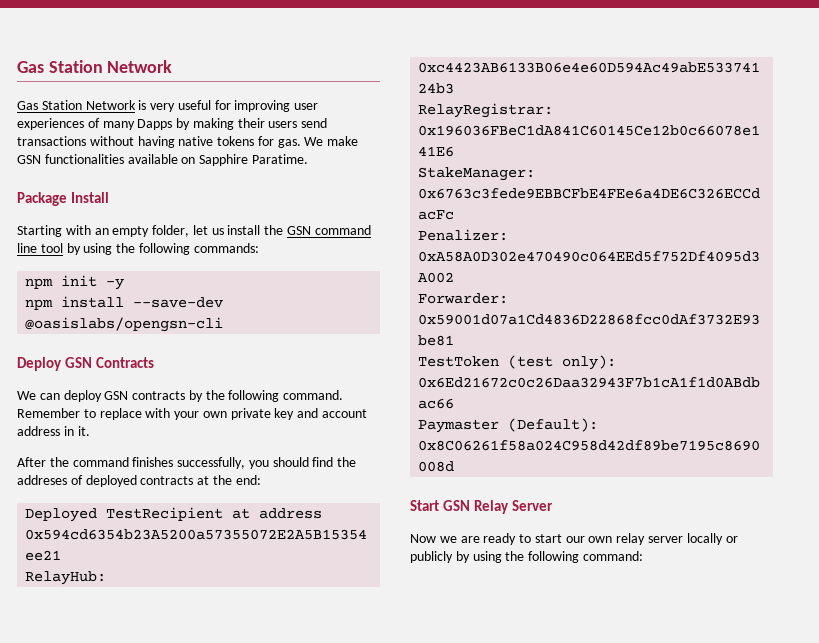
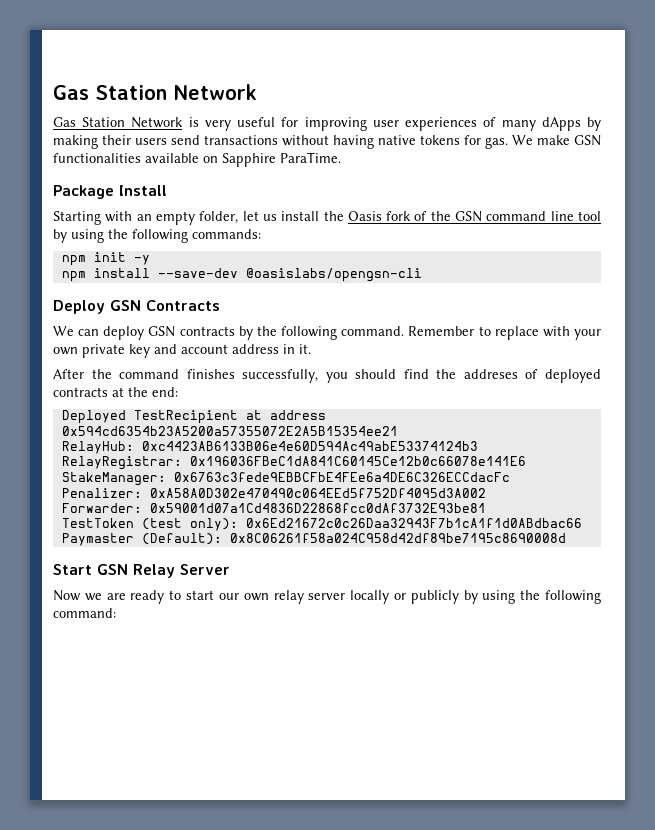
- Gas Station Network is very useful for improving user experiences of many Dapps by making their users send transactions without having native tokens for gas.
+ Gas Station Network is very useful for improving user experiences of many dApps by making their users send transactions without having native tokens for gas.
- We make GSN functionalities available on Sapphire Paratime.
+ We make GSN functionalities available on Sapphire ParaTime.
- Starting with an empty folder, let us install the GSN command line tool by using the following commands:
+ Starting with an empty folder, let us install the Oasis fork of the GSN command line tool by using the following commands:

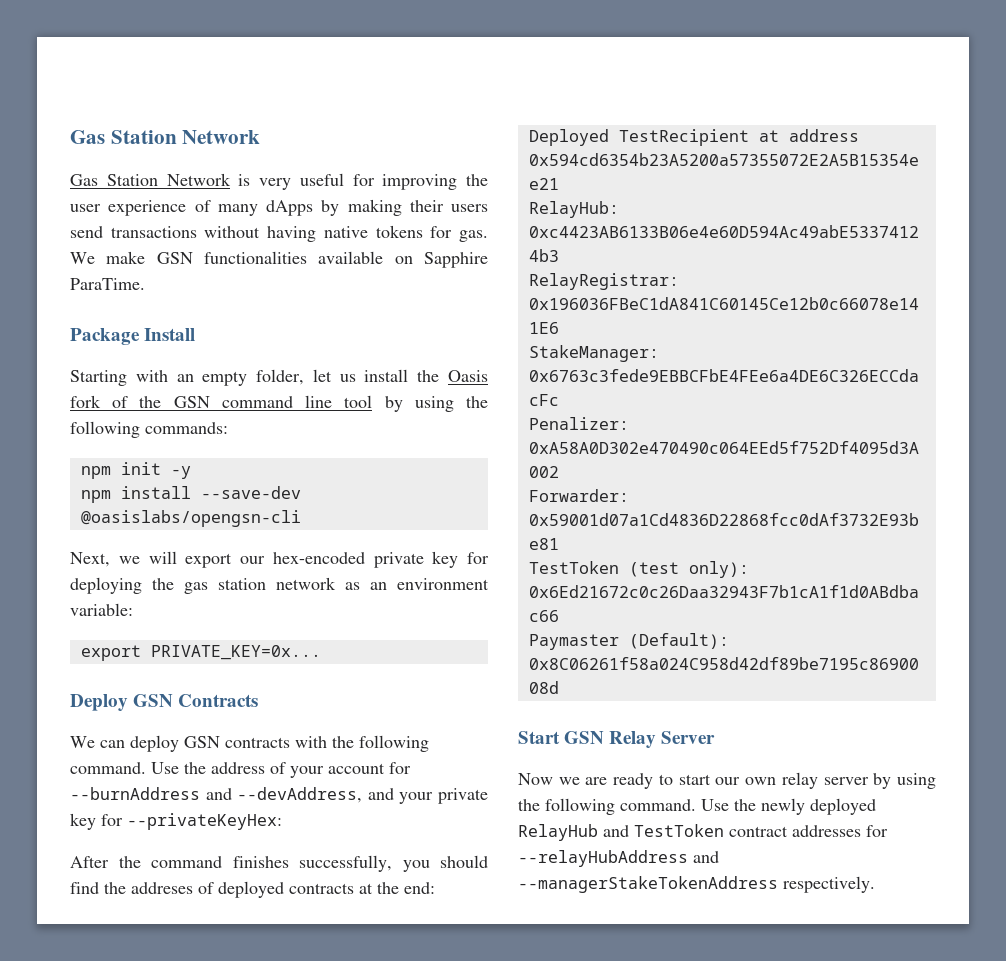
- Gas Station Network is very useful for improving user experiences of many dApps by making their users send transactions without having native tokens for gas.
+ Gas Station Network is very useful for improving the user experience of many dApps by making their users send transactions without having native tokens for gas.
+ Next, we will export our hex-encoded private key for deploying the gas station network as an environment variable:
+ export PRIVATE_KEY=0x...
- We can deploy GSN contracts by the following command. Remember to replace with your own private key and account address in it.
+ We can deploy GSN contracts with the following command. Use the address of your account for --burnAddress and --devAddress, and your private key for --privateKeyHex:
- Now we are ready to start our own relay server locally or publicly by using the following command:
+ Now we are ready to start our own relay server by using the following command. Use the newly deployed RelayHub and TestToken contract addresses for --relayHubAddress and --managerStakeTokenAddress respectively.

